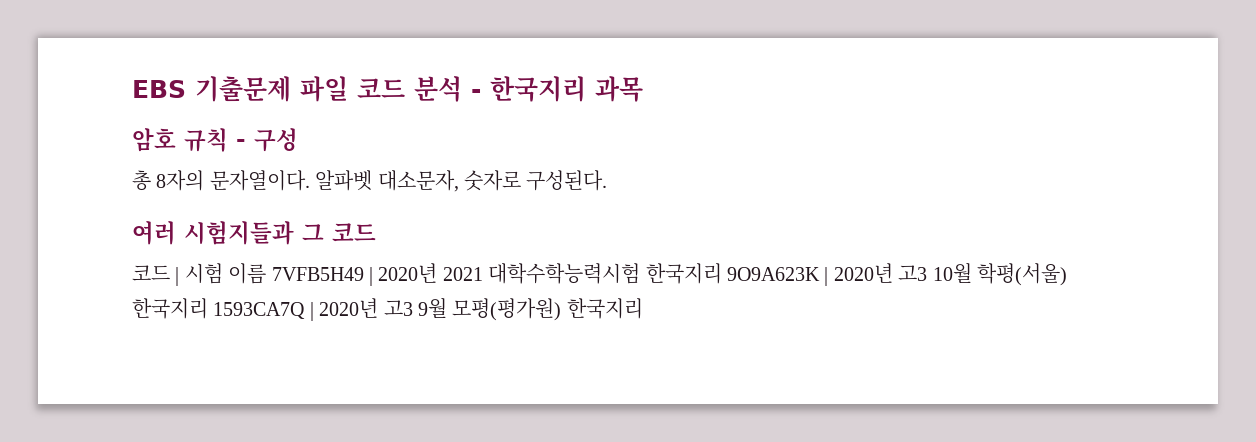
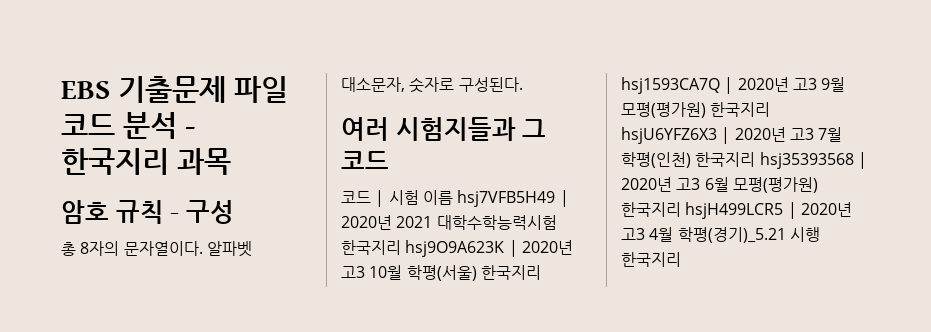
- 코드 | 시험 이름 7VFB5H49 | 2020년 2021 대학수학능력시험 한국지리 9O9A623K | 2020년 고3 10월 학평(서울) 한국지리 1593CA7Q | 2020년 고3 9월 모평(평가원) 한국지리
+ 코드 | 시험 이름 hsj7VFB5H49 | 2020년 2021 대학수학능력시험 한국지리 hsj9O9A623K | 2020년 고3 10월 학평(서울) 한국지리 hsj1593CA7Q | 2020년 고3 9월 모평(평가원) 한국지리 hsjU6YFZ6X3 | 2020년 고3 7월 학평(인천) 한국지리 hsj35393568 | 2020년 고3 6월 모평(평가원) 한국지리 hsjH499LCR5 | 2020년 고3 4월 학평(경기)_5.21 시행 한국지리

